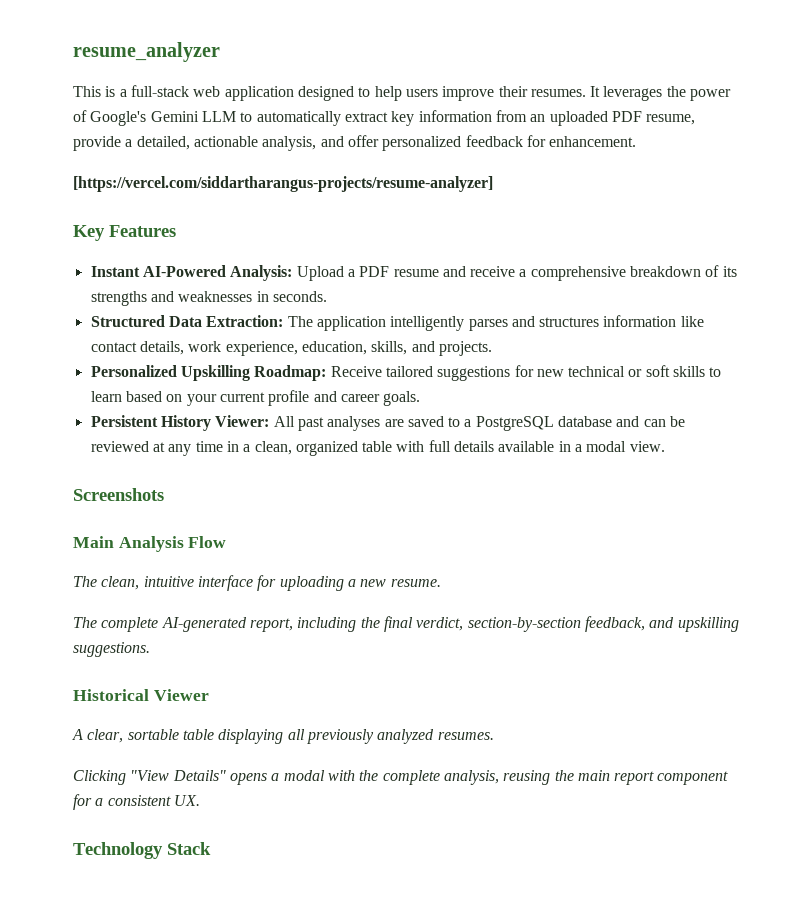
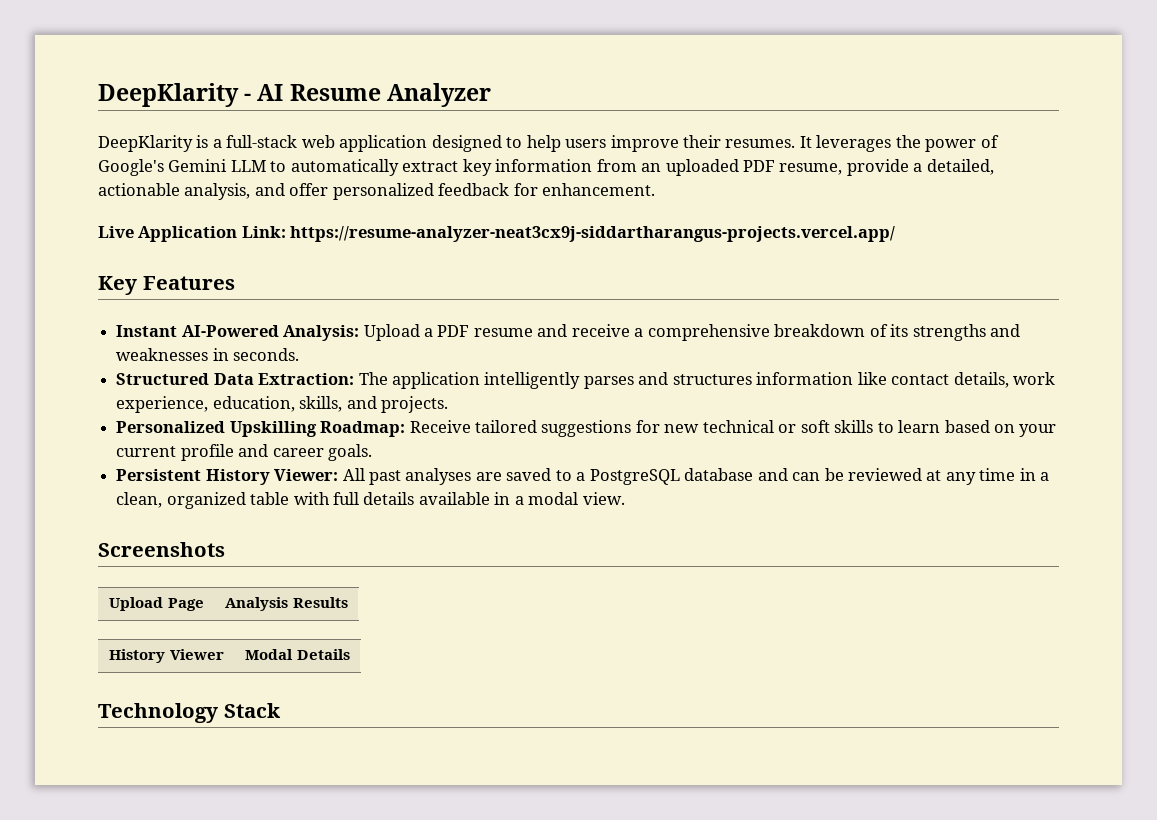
- resume_analyzer
- This is a full-stack web application designed to help users improve their resumes.
+ DeepKlarity - AI Resume Analyzer
+ DeepKlarity is a full-stack web application designed to help users improve their resumes.
- [https://vercel.com/siddartharangus-projects/resume-analyzer]
+ Live Application Link: https://resume-analyzer-neat3cx9j-siddartharangus-projects.vercel.app/
- Main Analysis Flow
- The clean, intuitive interface for uploading a new resume.
- The complete AI-generated report, including the final verdict, section-by-section feedback, and upskilling suggestions.
- Historical Viewer
- A clear, sortable table displaying all previously analyzed resumes.
- Clicking "View Details" opens a modal with the complete analysis, reusing the main report component for a consistent UX.
+ Upload Page | Analysis Results
+ History Viewer | Modal Details

